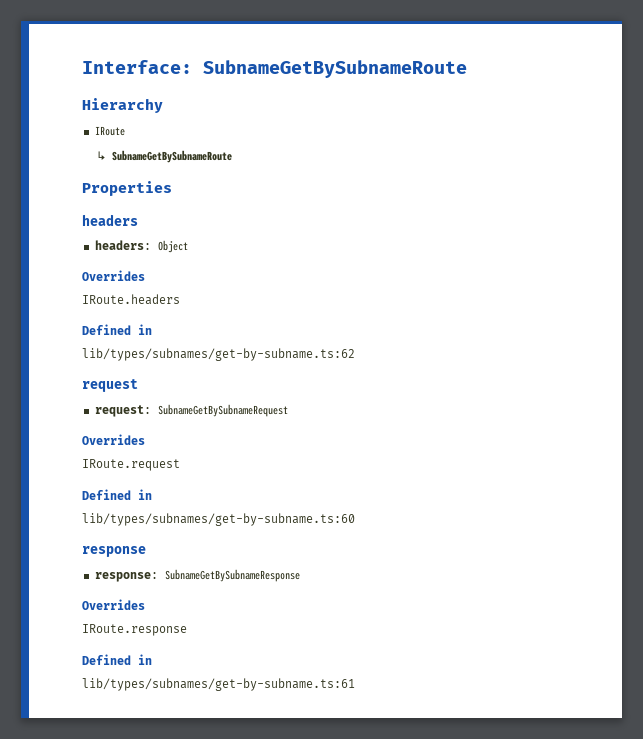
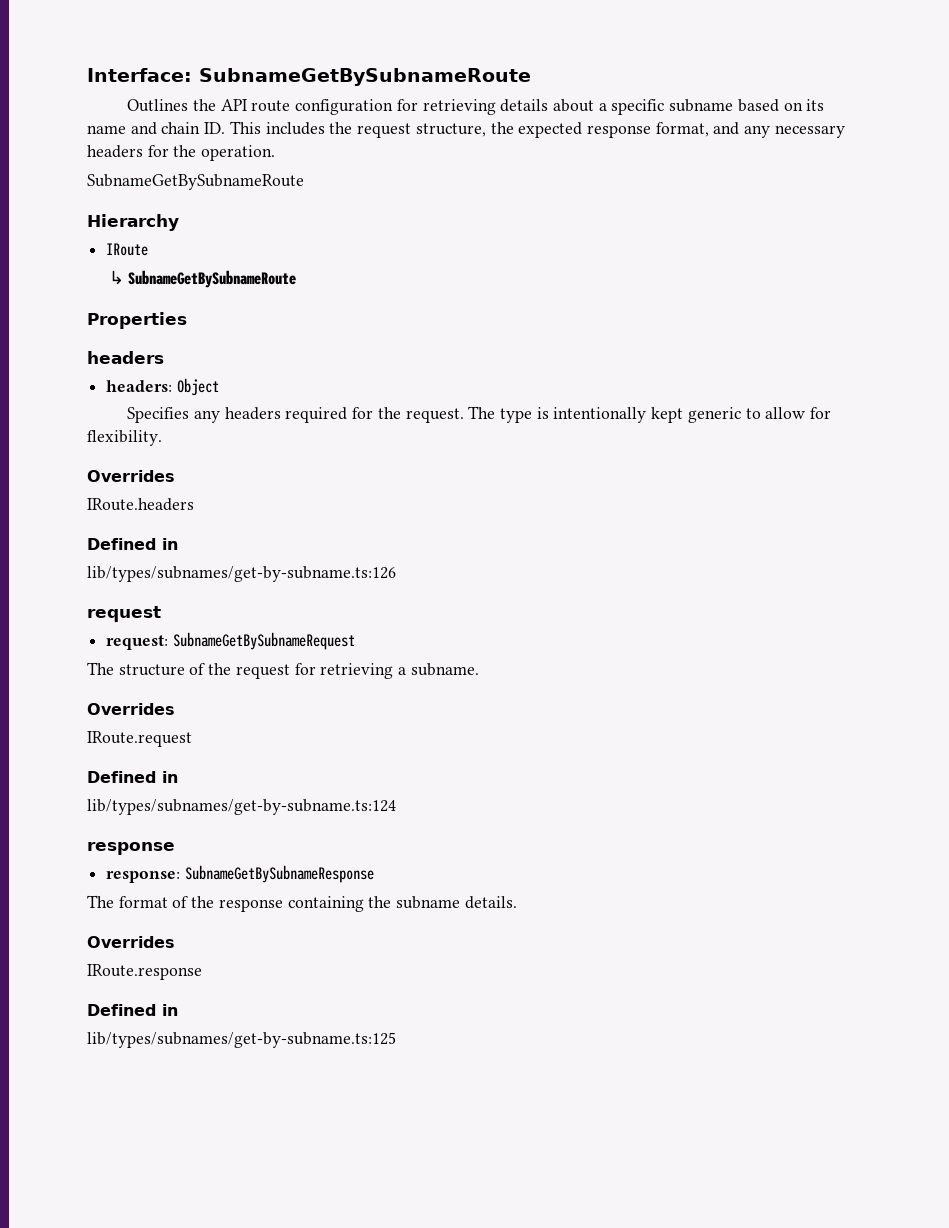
+ Outlines the API route configuration for retrieving details about a specific subname based on its name and chain ID. This includes the request structure, the expected response format, and any necessary headers for the operation.
+ SubnameGetBySubnameRoute
+ Specifies any headers required for the request. The type is intentionally kept generic to allow for flexibility.
- lib/types/subnames/get-by-subname.ts:62
+ lib/types/subnames/get-by-subname.ts:126
+ The structure of the request for retrieving a subname.
- lib/types/subnames/get-by-subname.ts:60
+ lib/types/subnames/get-by-subname.ts:124
+ The format of the response containing the subname details.
- lib/types/subnames/get-by-subname.ts:61
+ lib/types/subnames/get-by-subname.ts:125

